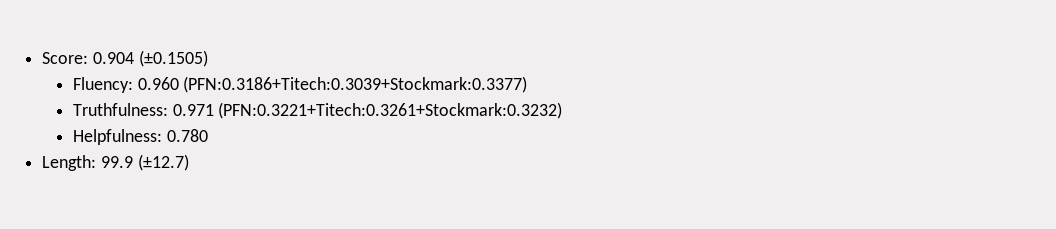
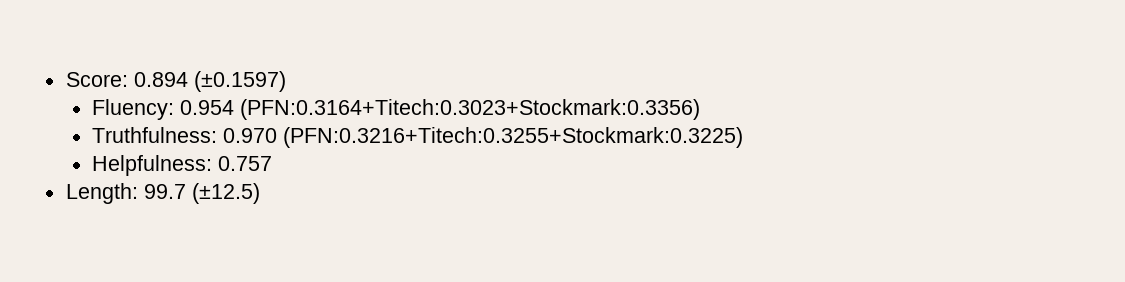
- Score: 0.904 (±0.1505)
+ Score: 0.894 (±0.1597)
- Fluency: 0.960 (PFN:0.3186+Titech:0.3039+Stockmark:0.3377)
+ Fluency: 0.954 (PFN:0.3164+Titech:0.3023+Stockmark:0.3356)
- Truthfulness: 0.971 (PFN:0.3221+Titech:0.3261+Stockmark:0.3232)
+ Truthfulness: 0.970 (PFN:0.3216+Titech:0.3255+Stockmark:0.3225)
- Helpfulness: 0.780
+ Helpfulness: 0.757
- Length: 99.9 (±12.7)
+ Length: 99.7 (±12.5)

